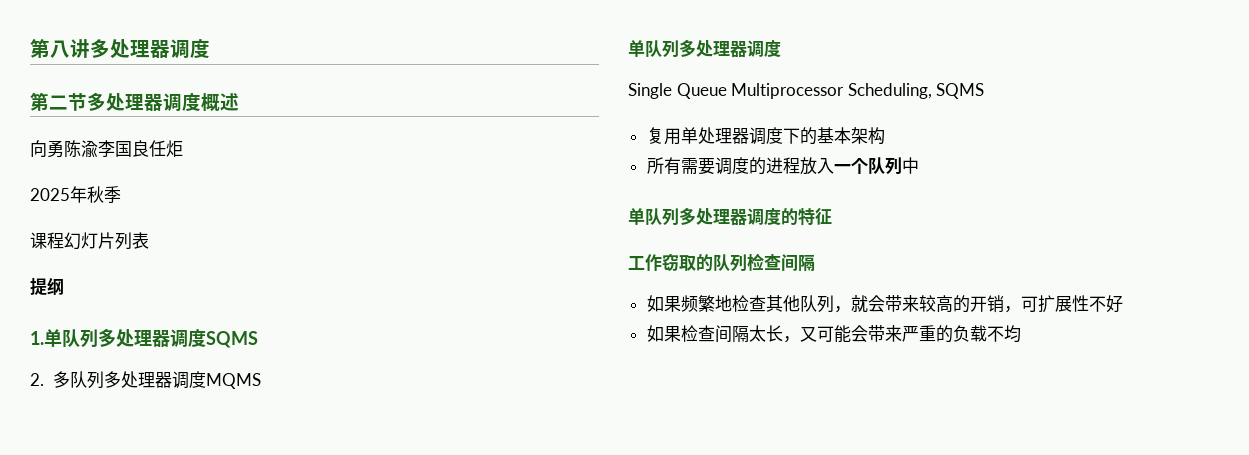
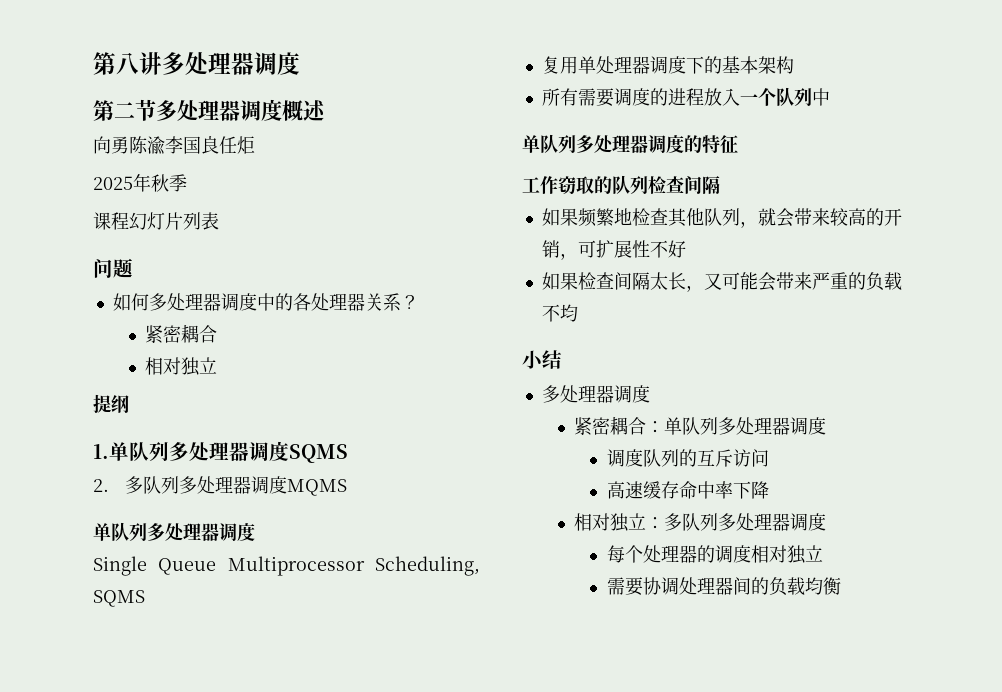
+ 问题
+ 如何多处理器调度中的各处理器关系？
+ 紧密耦合
+ 相对独立
+ 小结
+ 多处理器调度
+ 紧密耦合：单队列多处理器调度
+ 调度队列的互斥访问
+ 高速缓存命中率下降
+ 相对独立：多队列多处理器调度
+ 每个处理器的调度相对独立
+ 需要协调处理器间的负载均衡

